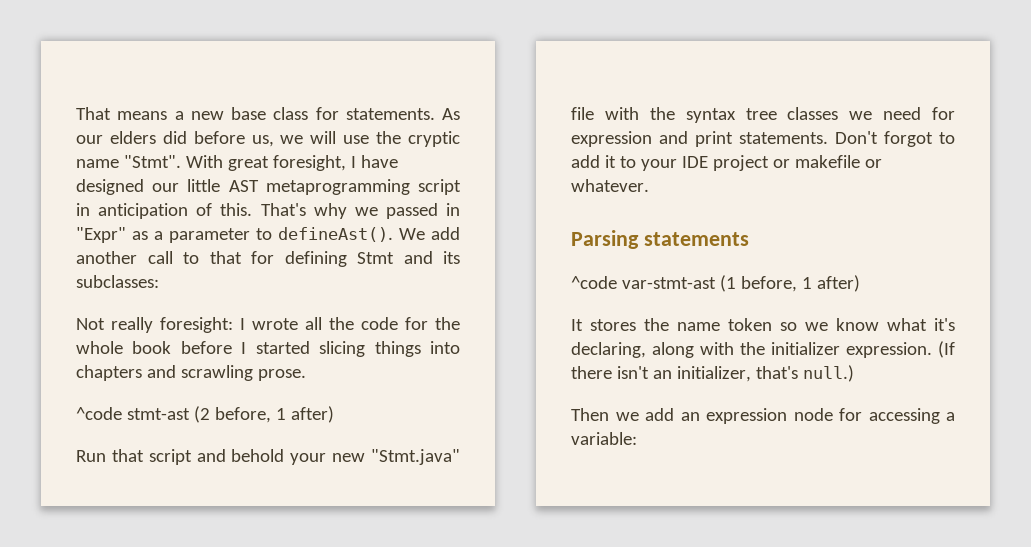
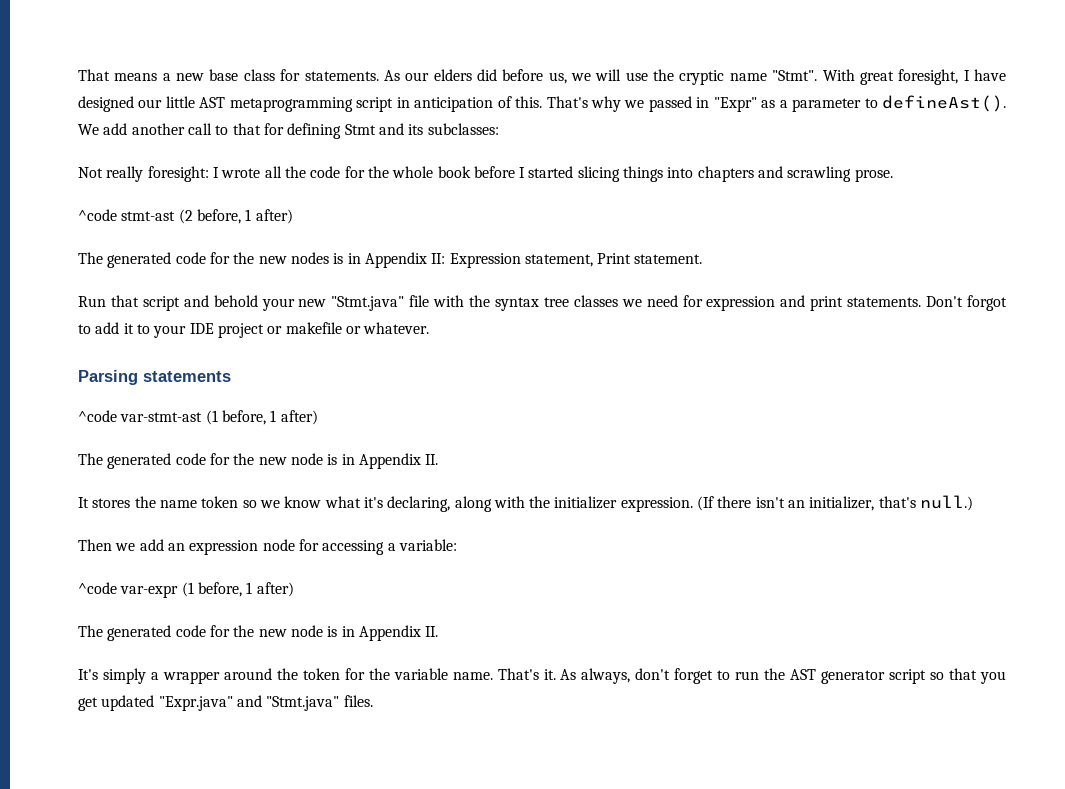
+ The generated code for the new nodes is in Appendix II: Expression statement, Print statement.
  ^code var-stmt-ast (1 before, 1 after)
+ The generated code for the new node is in Appendix II.
+ ^code var-expr (1 before, 1 after)
+ The generated code for the new node is in Appendix II.
+ It's simply a wrapper around the token for the variable name. That's it. As always, don't forget to run the AST generator script so that you get updated "Expr.java" and "Stmt.java" files.

